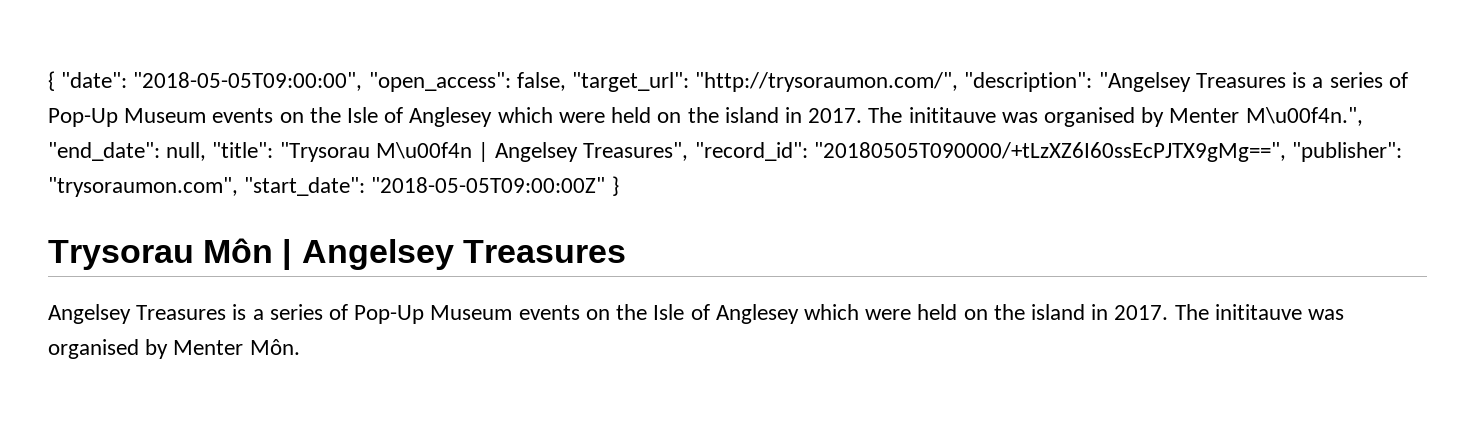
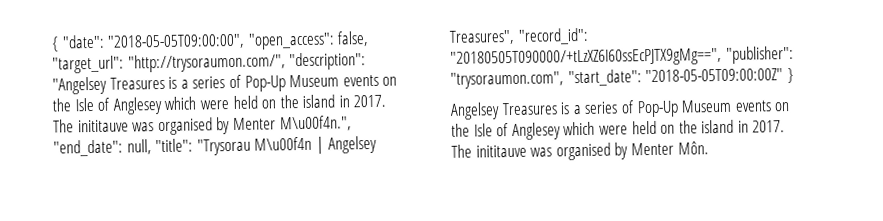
- Trysorau Môn | Angelsey Treasures

